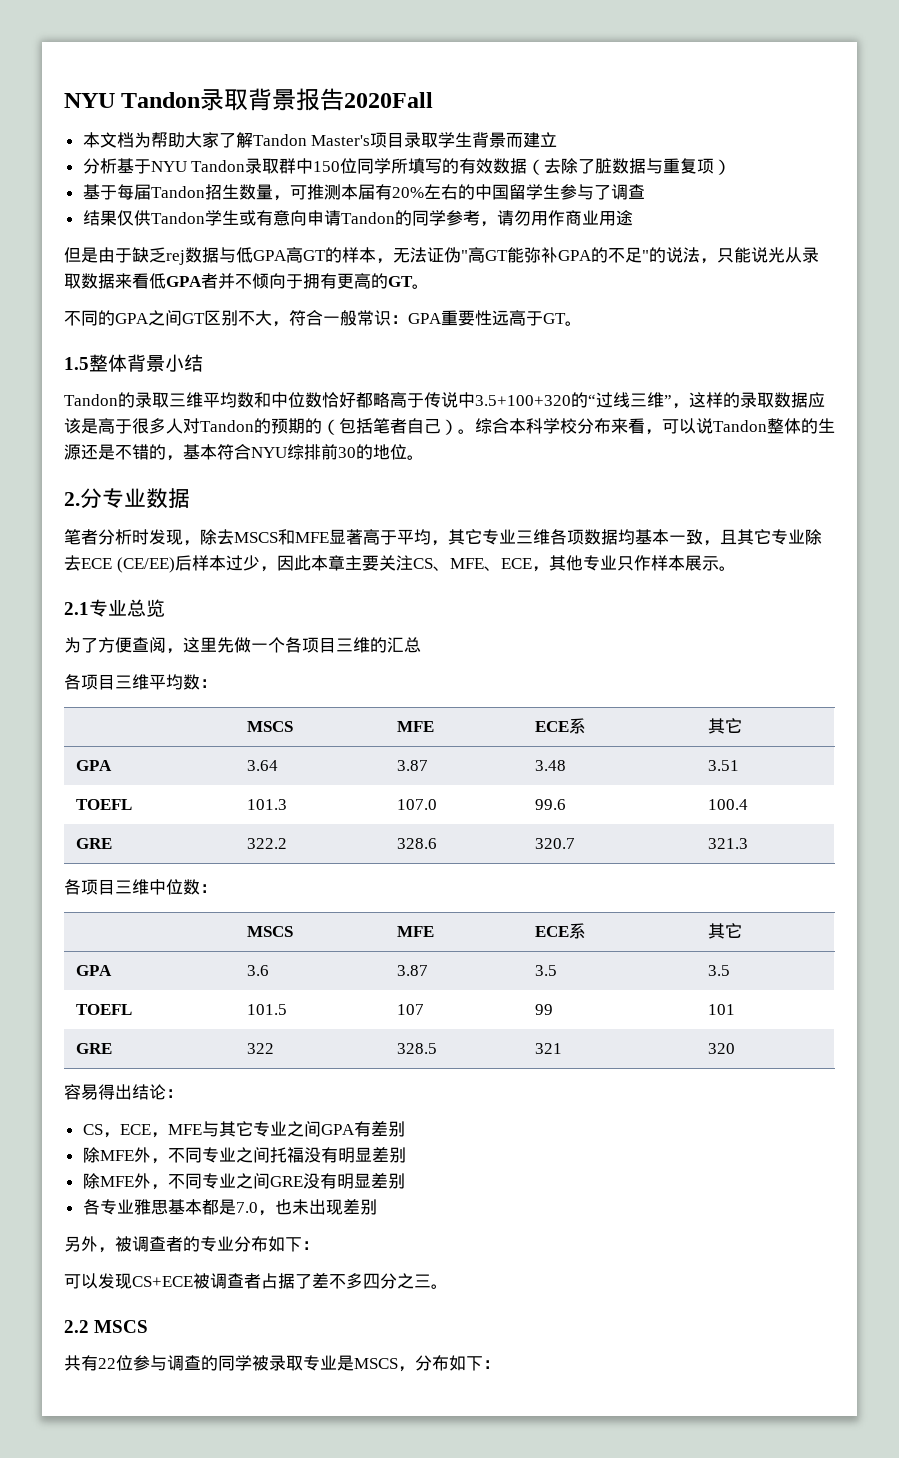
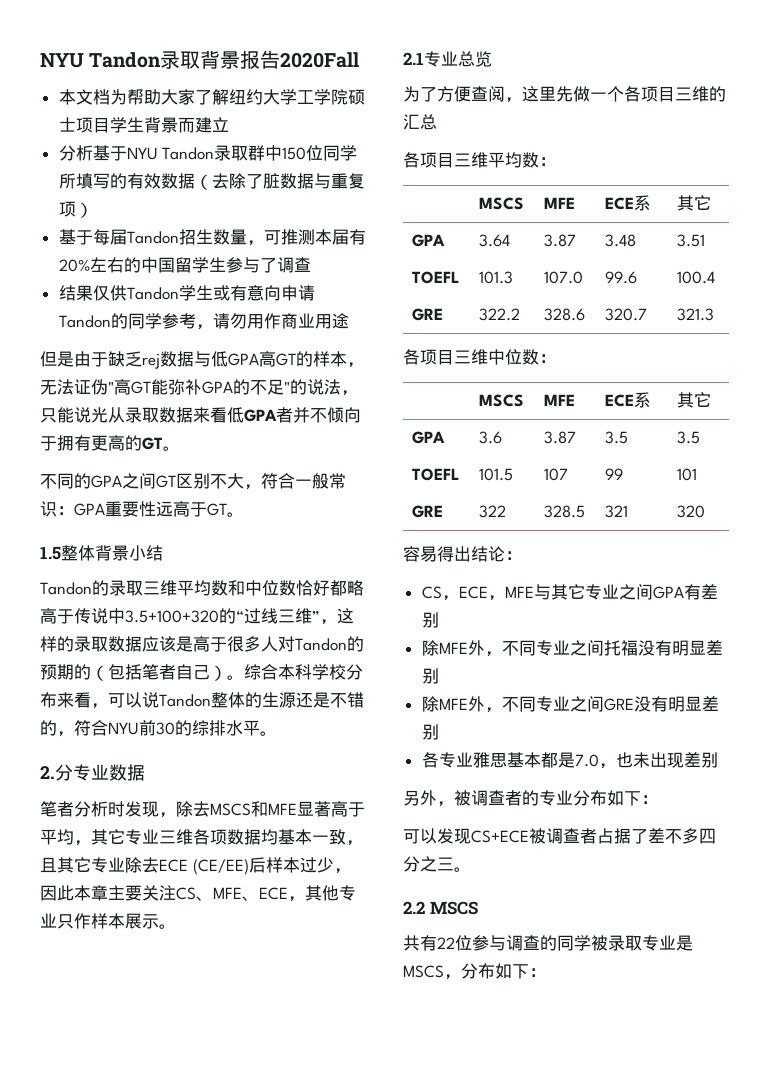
- 本文档为帮助大家了解Tandon Master's项目录取学生背景而建立
+ 本文档为帮助大家了解纽约大学工学院硕士项目学生背景而建立
- 综合本科学校分布来看，可以说Tandon整体的生源还是不错的，基本符合NYU综排前30的地位。
+ 综合本科学校分布来看，可以说Tandon整体的生源还是不错的，符合NYU前30的综排水平。

